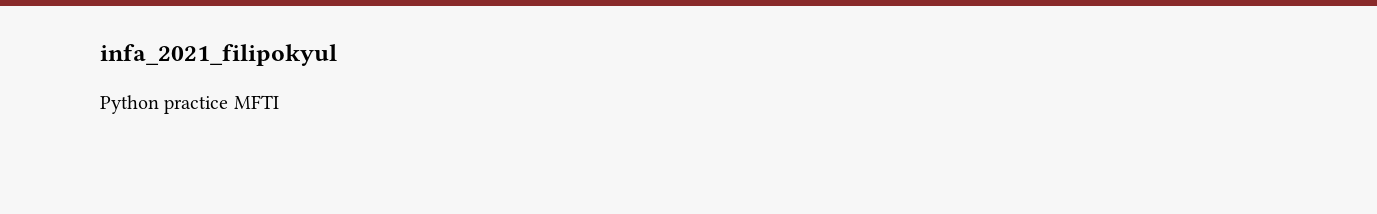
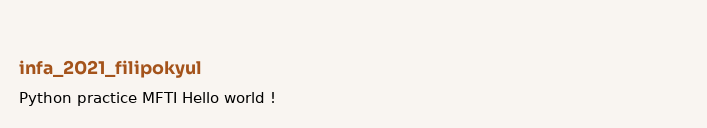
- Python practice MFTI
+ Python practice MFTI Hello world !

